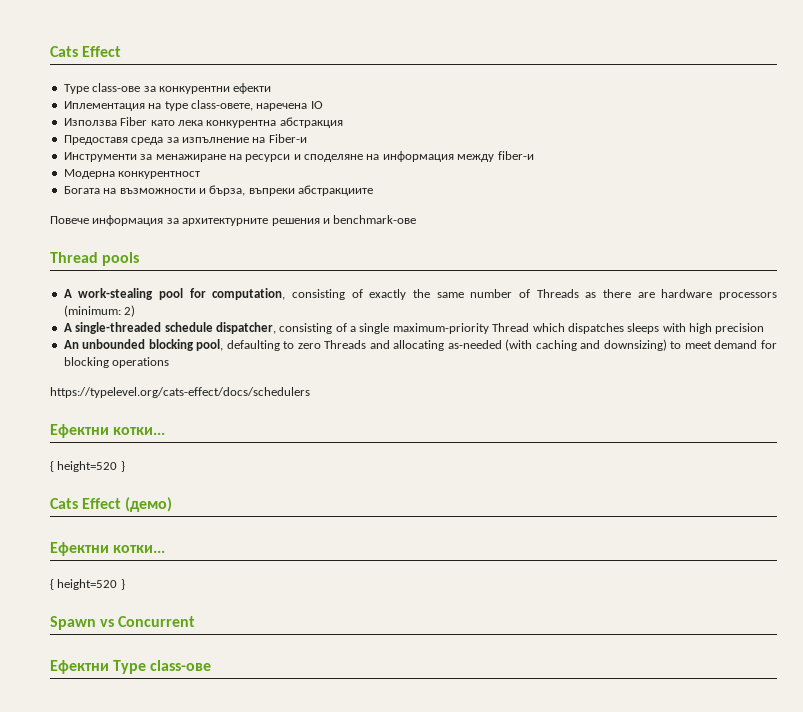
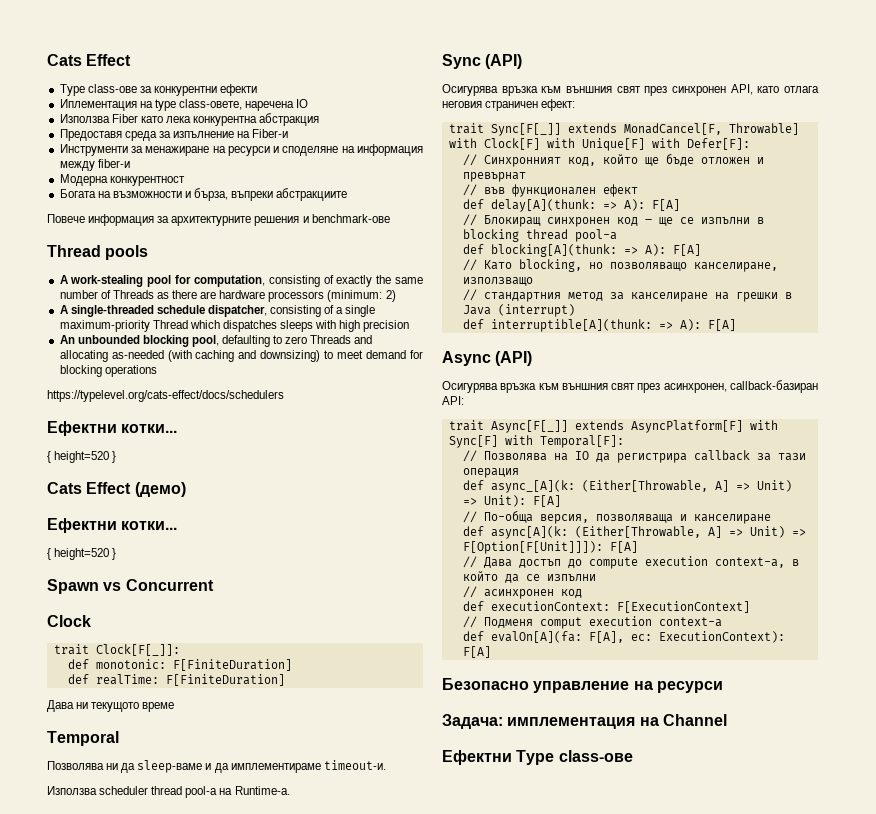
+ Clock
+ trait Clock[F[_]]:
+ def monotonic: F[FiniteDuration]
+ def realTime: F[FiniteDuration]
+ Дава ни текущото време
+ Temporal
+ Позволява ни да sleep-ваме и да имплементираме timeout-и.
+ Използва scheduler thread pool-а на Runtime-а.
+ Sync (API)
+ Осигурява връзка към външния свят през синхронен API, като отлага неговия страничен ефект:
+ trait Sync[F[_]] extends MonadCancel[F, Throwable] with Clock[F] with Unique[F] with Defer[F]:
+ // Синхронният код, който ще бъде отложен и превърнат
+ // във функционален ефект
+ def delay[A](thunk: => A): F[A]
+ // Блокиращ синхронен код – ще се изпълни в blocking thread pool-а
+ def blocking[A](thunk: => A): F[A]
+ // Като blocking, но позволяващо канселиране, използващо
+ // стандартния метод за канселиране на грешки в Java (interrupt)
+ def interruptible[A](thunk: => A): F[A]
+ Async (API)
+ Осигурява връзка към външния свят през асинхронен, callback-базиран API:
+ trait Async[F[_]] extends AsyncPlatform[F] with Sync[F] with Temporal[F]:
+ // Позволява на IO да регистрира callback за тази операция
+ def async_[A](k: (Either[Throwable, A] => Unit) => Unit): F[A]
+ // По-обща версия, позволяваща и канселиране
+ def async[A](k: (Either[Throwable, A] => Unit) => F[Option[F[Unit]]]): F[A]
+ // Дава достъп до compute execution context-а, в който да се изпълни
+ // асинхронен код
+ def executionContext: F[ExecutionContext]
+ // Подменя comput execution context-а
+ def evalOn[A](fa: F[A], ec: ExecutionContext): F[A]
+ Безопасно управление на ресурси
+ Задача: имплементация на Channel

